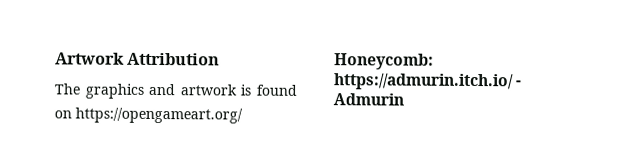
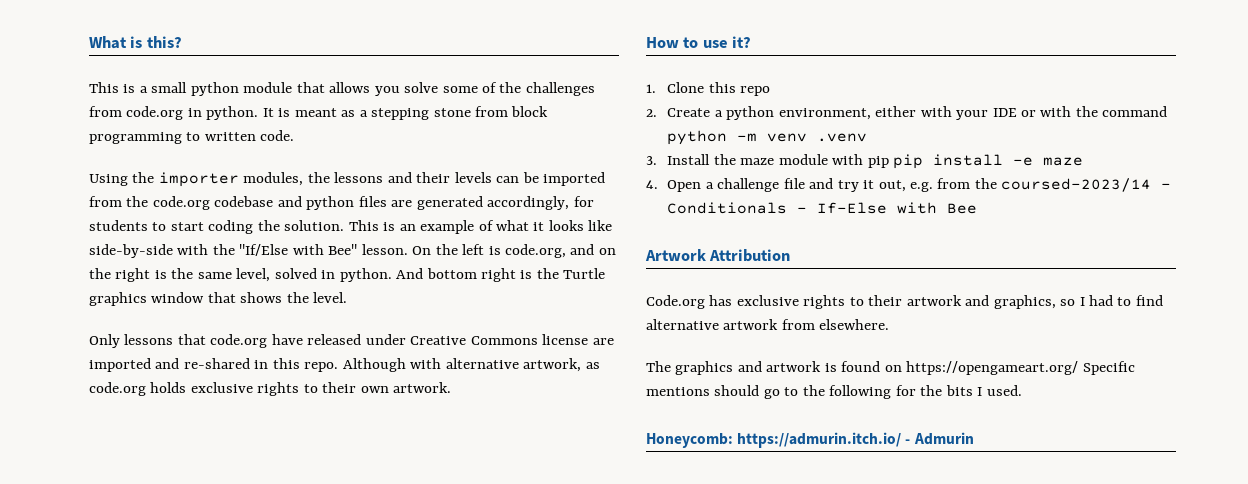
+ What is this?
+ This is a small python module that allows you solve some of the challenges from code.org in python. It is meant as a stepping stone from block programming to written code.
+ Using the importer modules, the lessons and their levels can be imported from the code.org codebase and python files are generated accordingly, for students to start coding the solution. This is an example of what it looks like side-by-side with the "If/Else with Bee" lesson. On the left is code.org, and on the right is the same level, solved in python. And bottom right is the Turtle graphics window that shows the level.
+ Only lessons that code.org have released under Creative Commons license are imported and re-shared in this repo. Although with alternative artwork, as code.org holds exclusive rights to their own artwork.
+ How to use it?
+ 1. Clone this repo
+ 2. Create a python environment, either with your IDE or with the command python -m venv .venv
+ 3. Install the maze module with pip pip install -e maze
+ 4. Open a challenge file and try it out, e.g. from the coursed-2023/14 - Conditionals - If-Else with Bee
  Artwork Attribution
+ Code.org has exclusive rights to their artwork and graphics, so I had to find alternative artwork from elsewhere.
- The graphics and artwork is found on https://opengameart.org/
+ The graphics and artwork is found on https://opengameart.org/ Specific mentions should go to the following for the bits I used.

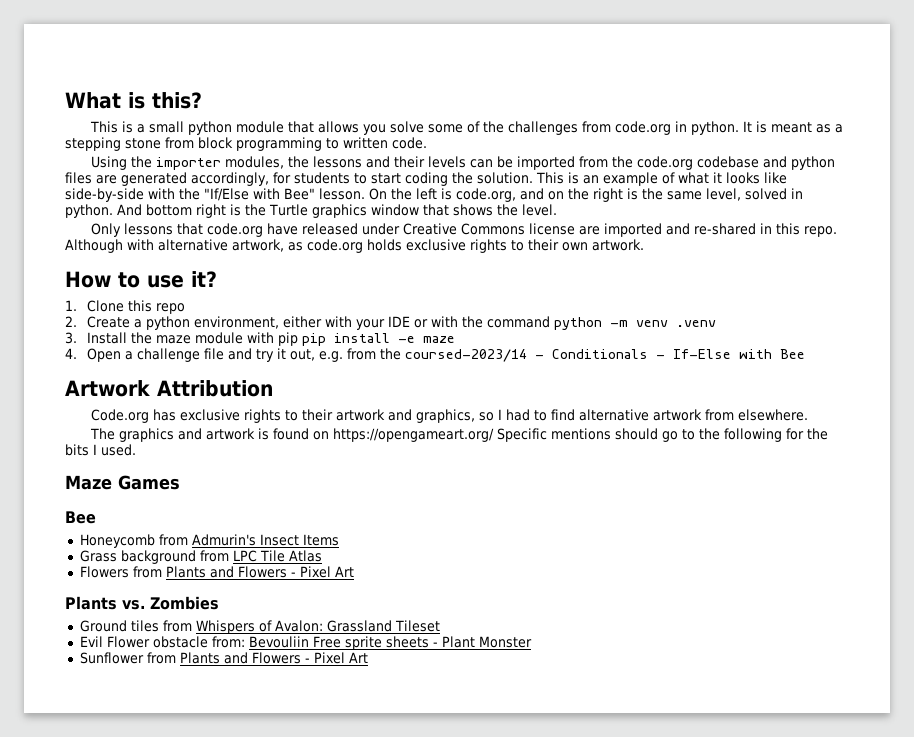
- Honeycomb: https://admurin.itch.io/ - Admurin
+ Maze Games
+ Bee
+ Honeycomb from Admurin's Insect Items
+ Grass background from LPC Tile Atlas
+ Flowers from Plants and Flowers - Pixel Art
+ Plants vs. Zombies
+ Ground tiles from Whispers of Avalon: Grassland Tileset
+ Evil Flower obstacle from: Bevouliin Free sprite sheets - Plant Monster
+ Sunflower from Plants and Flowers - Pixel Art

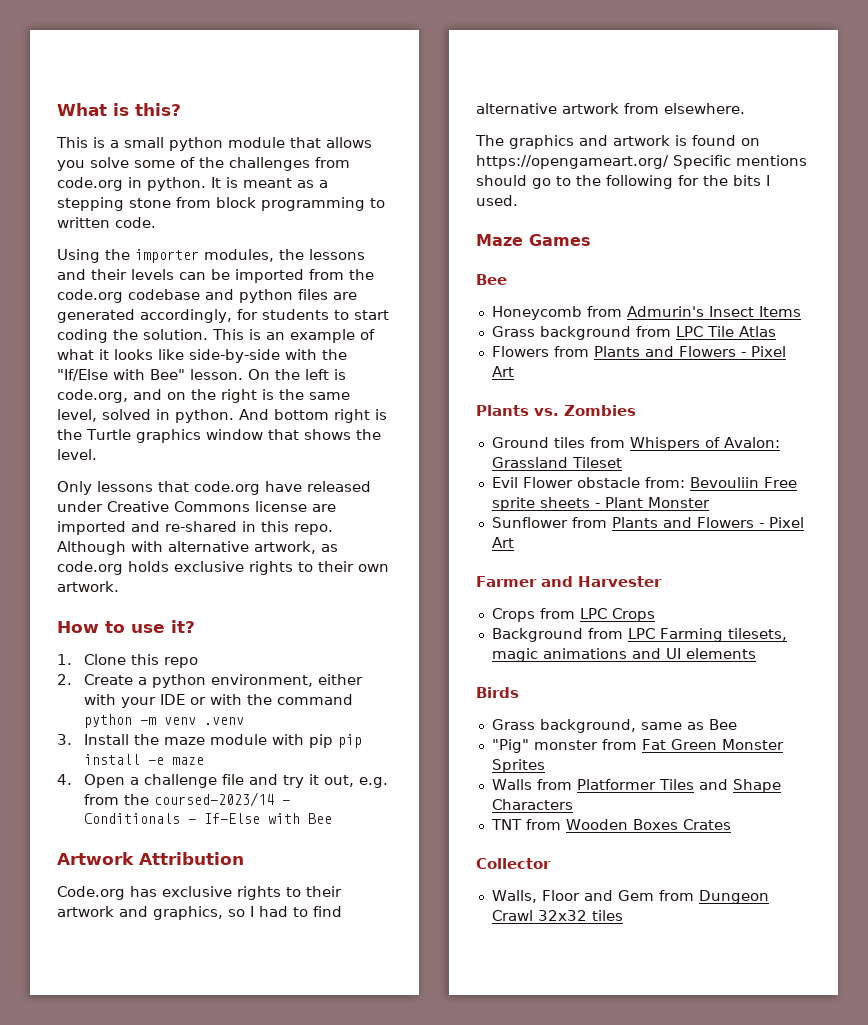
+ Farmer and Harvester
+ Crops from LPC Crops
+ Background from LPC Farming tilesets, magic animations and UI elements
+ Birds
+ Grass background, same as Bee
+ "Pig" monster from Fat Green Monster Sprites
+ Walls from Platformer Tiles and Shape Characters
+ TNT from Wooden Boxes Crates
+ Collector
+ Walls, Floor and Gem from Dungeon Crawl 32x32 tiles

